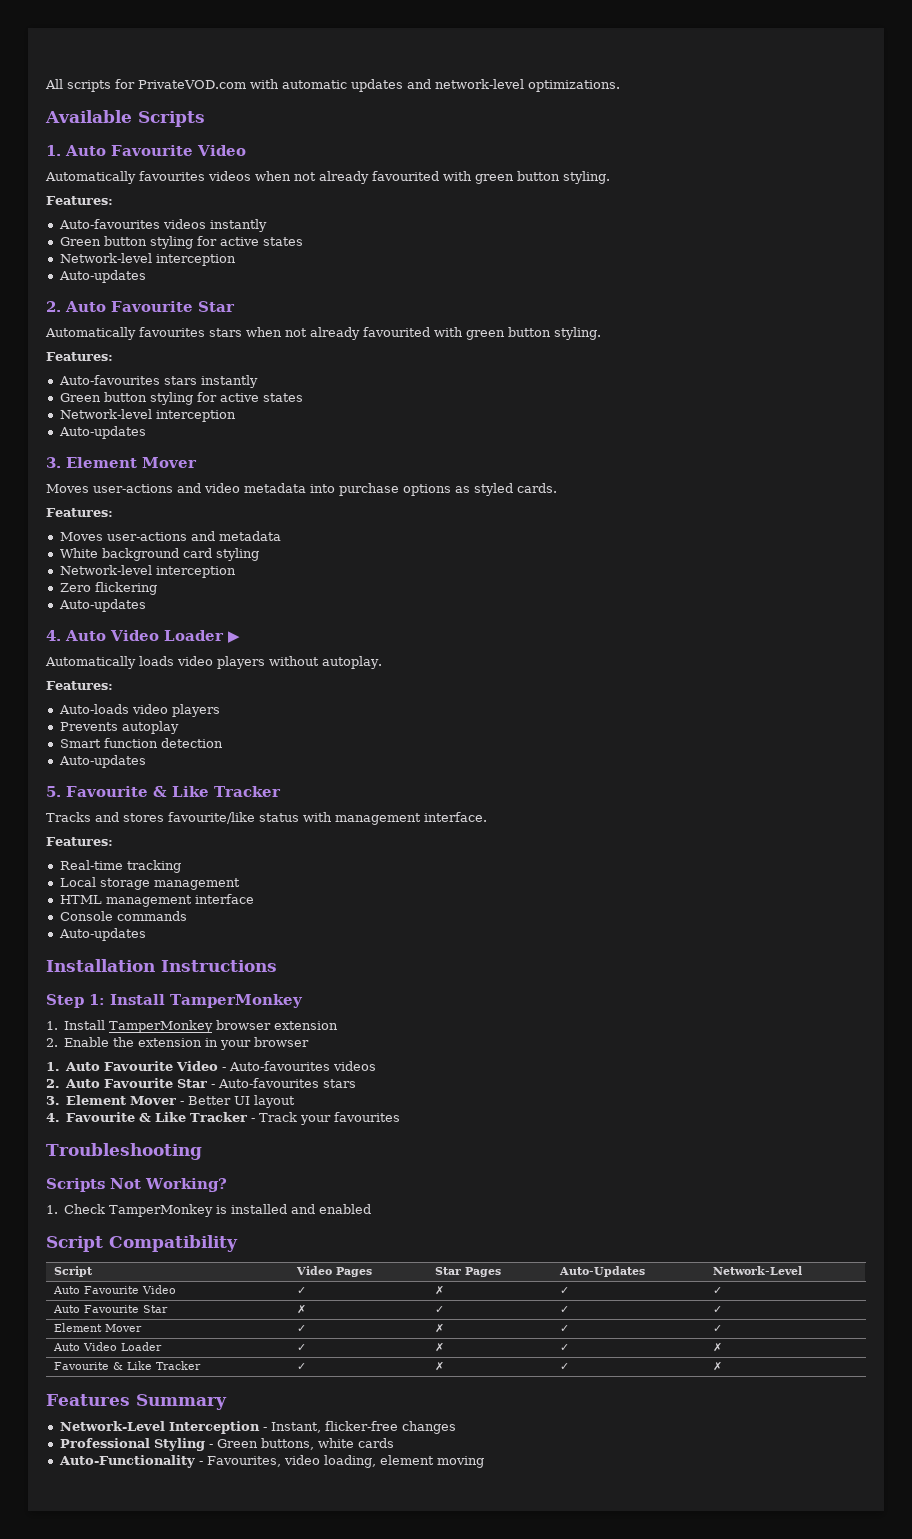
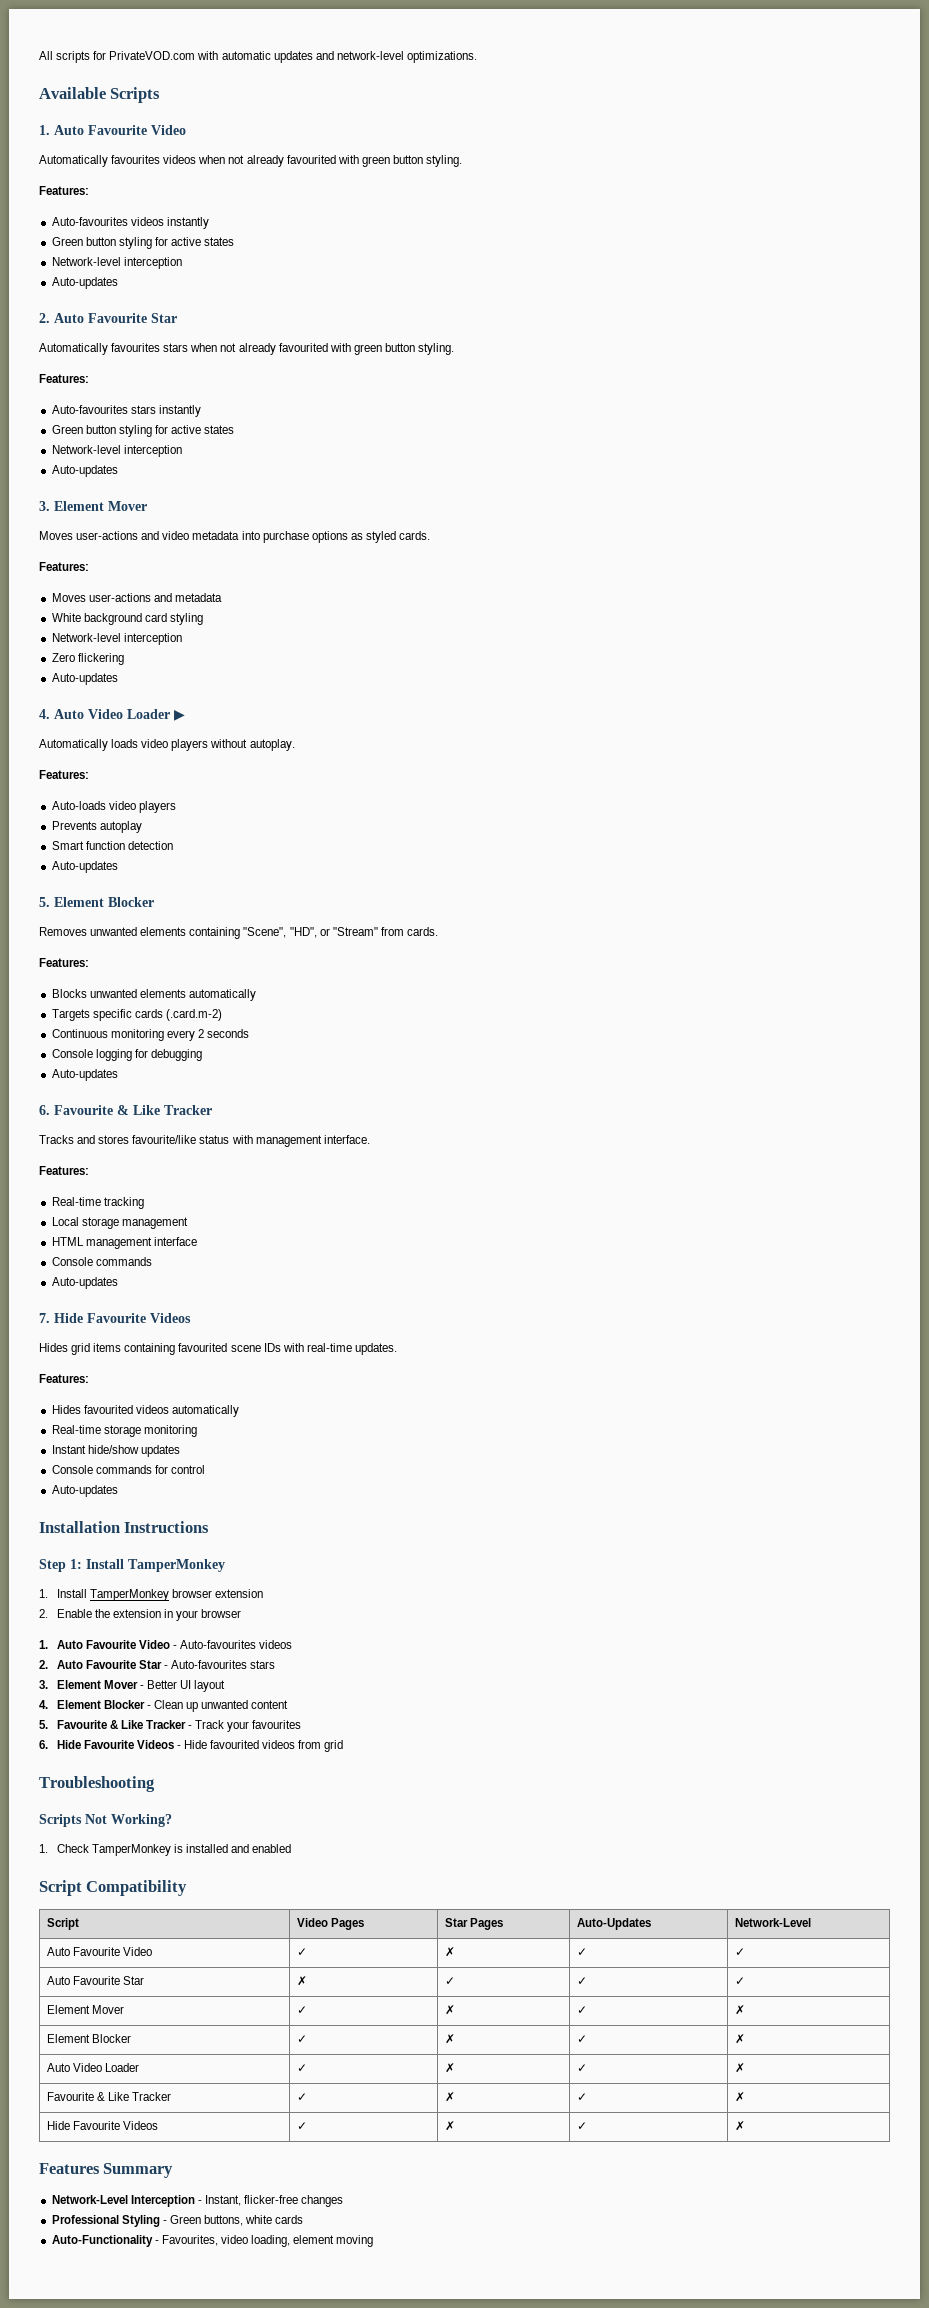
- 5. Favourite & Like Tracker
+ 5. Element Blocker
+ Removes unwanted elements containing "Scene", "HD", or "Stream" from cards.
+ Features:
+ Blocks unwanted elements automatically
+ Targets specific cards (.card.m-2)
+ Continuous monitoring every 2 seconds
+ Console logging for debugging
+ Auto-updates
+ 6. Favourite & Like Tracker
+ 7. Hide Favourite Videos
+ Hides grid items containing favourited scene IDs with real-time updates.
+ Features:
+ Hides favourited videos automatically
+ Real-time storage monitoring
+ Instant hide/show updates
+ Console commands for control
+ Auto-updates
- 4. Favourite & Like Tracker - Track your favourites
+ 4. Element Blocker - Clean up unwanted content
+ 5. Favourite & Like Tracker - Track your favourites
+ 6. Hide Favourite Videos - Hide favourited videos from grid
- Element Mover | ✓ | ✗ | ✓ | ✓
+ Element Mover | ✓ | ✗ | ✓ | ✗
+ Element Blocker | ✓ | ✗ | ✓ | ✗
+ Hide Favourite Videos | ✓ | ✗ | ✓ | ✗

